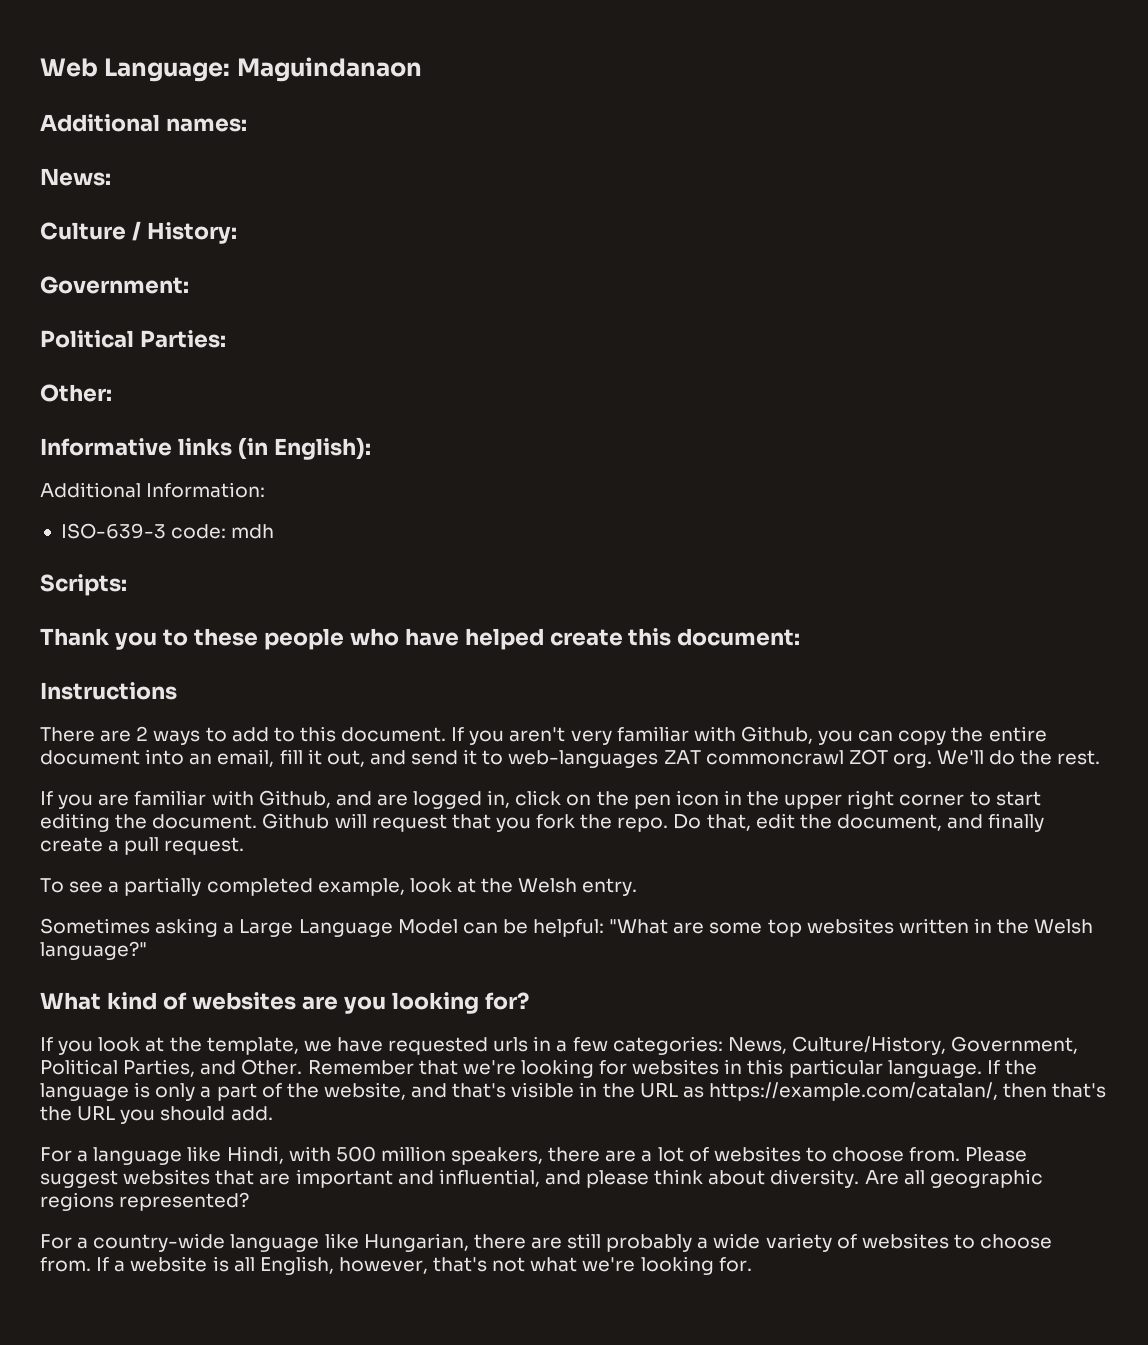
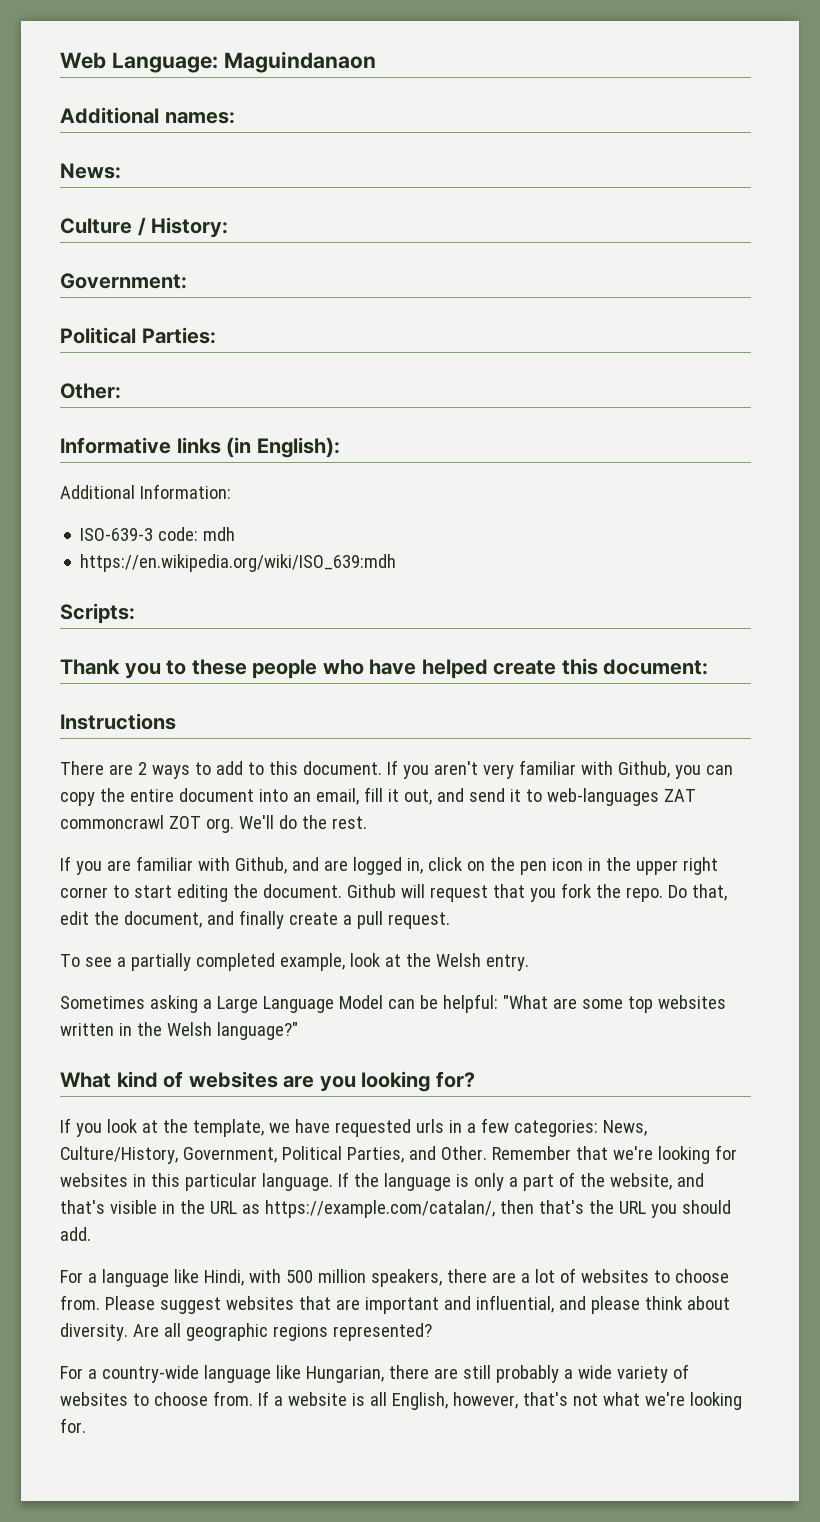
+ https://en.wikipedia.org/wiki/ISO_639:mdh

